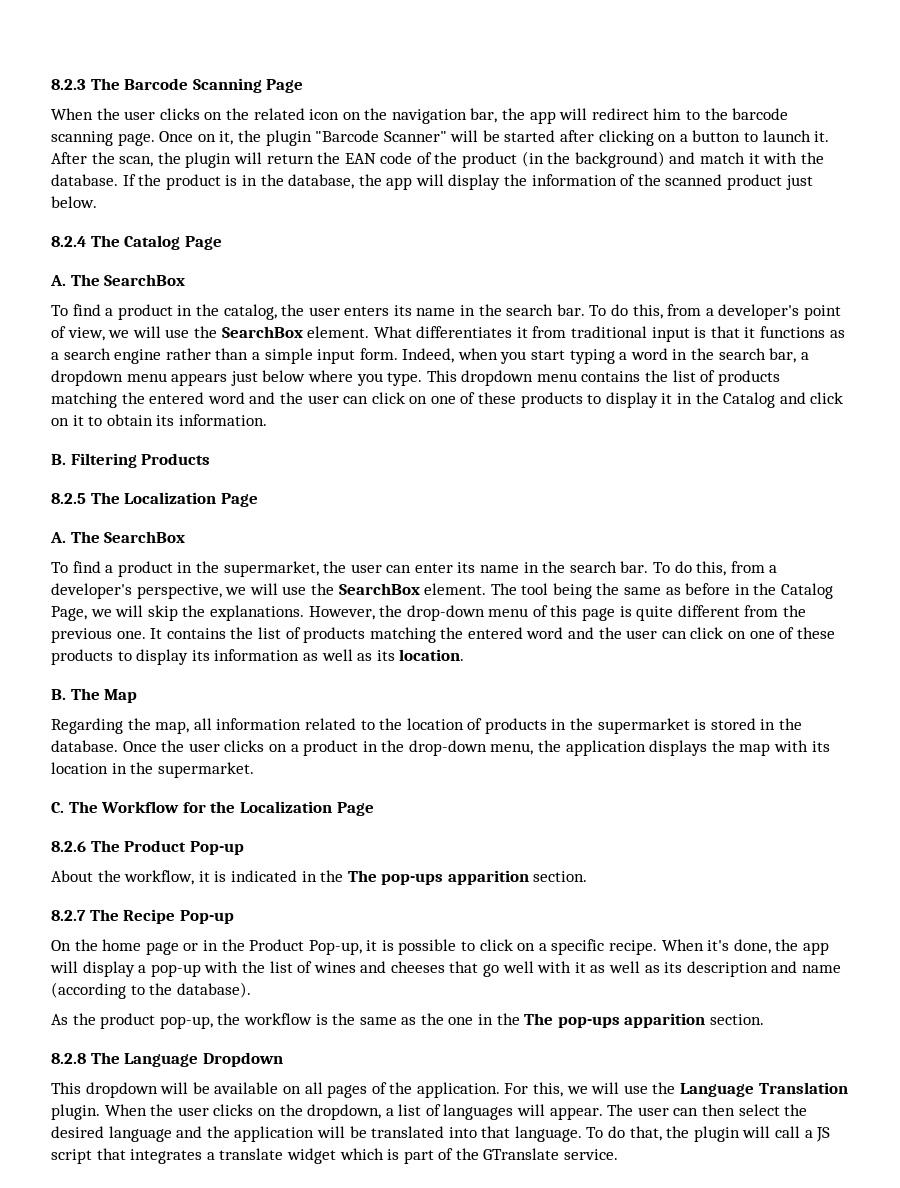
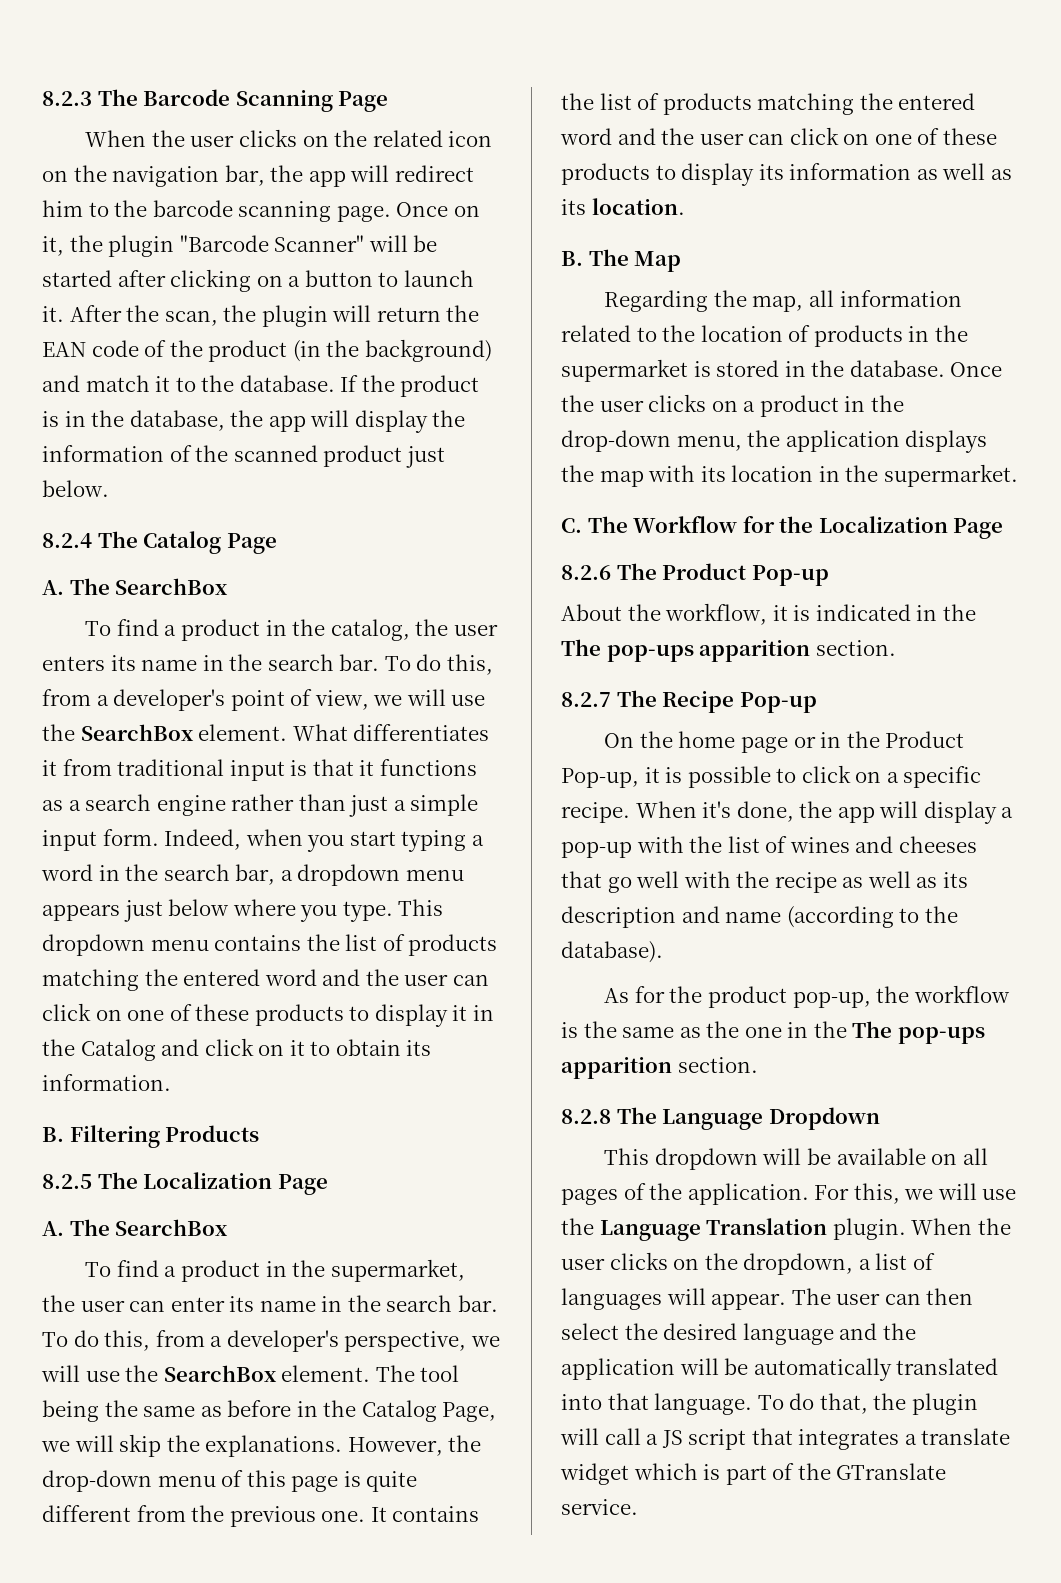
- After the scan, the plugin will return the EAN code of the product (in the background) and match it with the database.
+ After the scan, the plugin will return the EAN code of the product (in the background) and match it to the database.
- What differentiates it from traditional input is that it functions as a search engine rather than a simple input form.
+ What differentiates it from traditional input is that it functions as a search engine rather than just a simple input form.
- When it's done, the app will display a pop-up with the list of wines and cheeses that go well with it as well as its description and name (according to the database).
+ When it's done, the app will display a pop-up with the list of wines and cheeses that go well with the recipe as well as its description and name (according to the database).
- As the product pop-up, the workflow is the same as the one in the The pop-ups apparition section.
+ As for the product pop-up, the workflow is the same as the one in the The pop-ups apparition section.
- The user can then select the desired language and the application will be translated into that language.
+ The user can then select the desired language and the application will be automatically translated into that language.

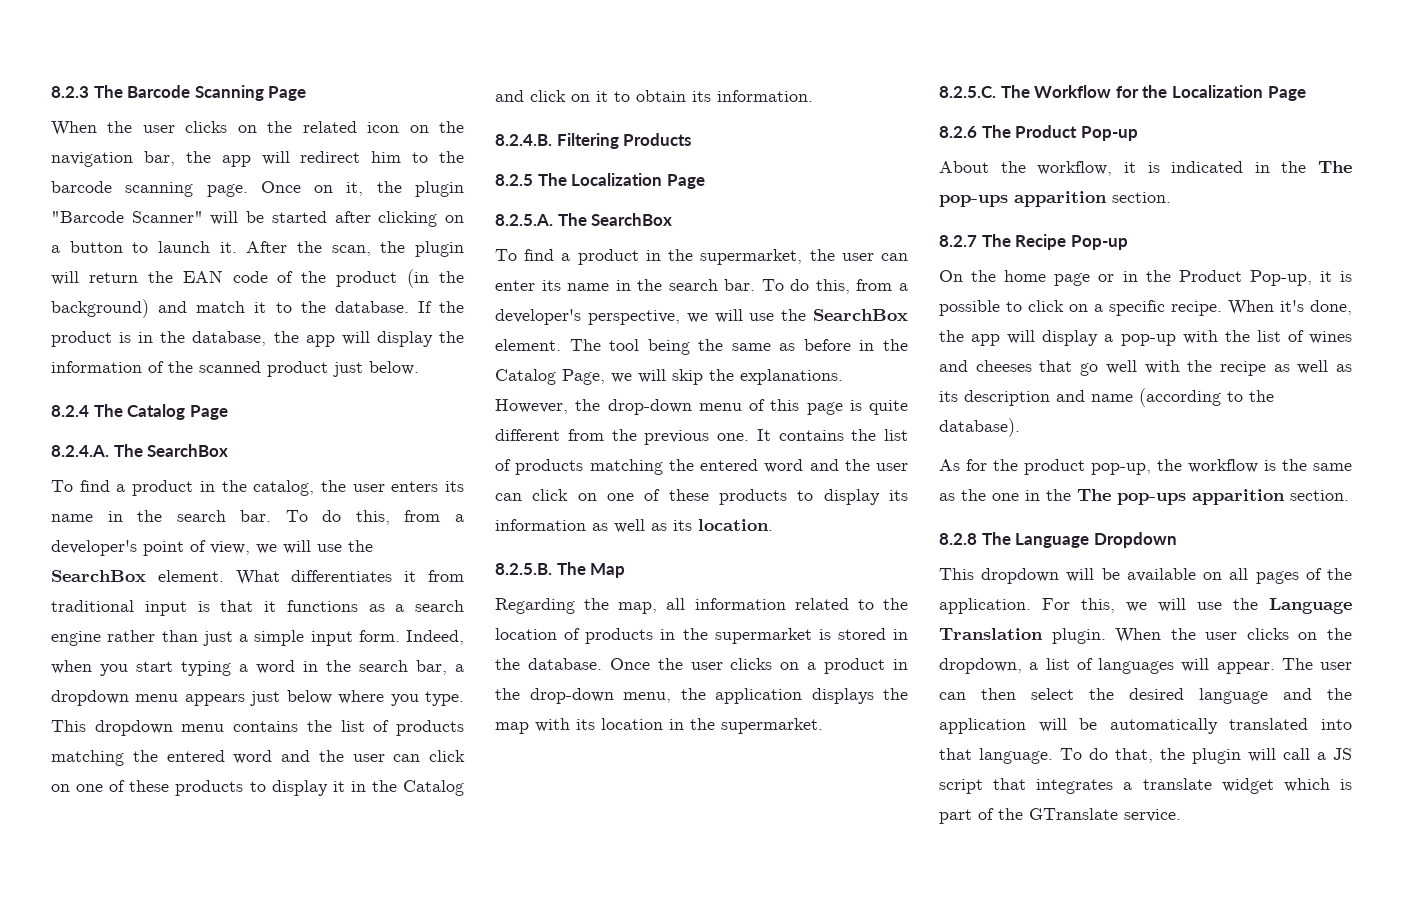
  8.2.4 The Catalog Page
- A. The SearchBox
+ 8.2.4.A. The SearchBox
- B. Filtering Products
+ 8.2.4.B. Filtering Products
  8.2.5 The Localization Page
- A. The SearchBox
+ 8.2.5.A. The SearchBox
- B. The Map
+ 8.2.5.B. The Map
- C. The Workflow for the Localization Page
+ 8.2.5.C. The Workflow for the Localization Page

